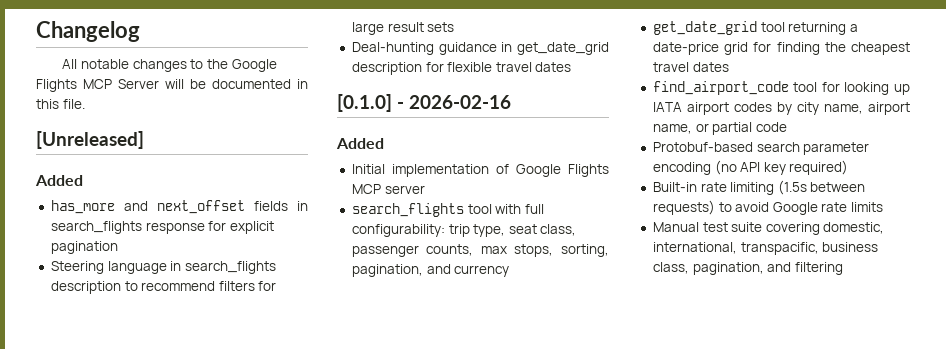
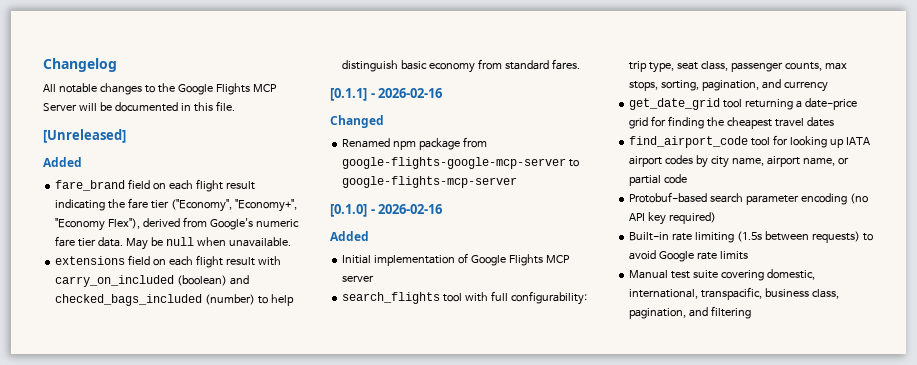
- has_more and next_offset fields in search_flights response for explicit pagination
- Steering language in search_flights description to recommend filters for large result sets
- Deal-hunting guidance in get_date_grid description for flexible travel dates
+ fare_brand field on each flight result indicating the fare tier ("Economy", "Economy+", "Economy Flex"), derived from Google's numeric fare tier data. May be null when unavailable.
+ extensions field on each flight result with carry_on_included (boolean) and checked_bags_included (number) to help distinguish basic economy from standard fares.
+ [0.1.1] - 2026-02-16
+ Changed
+ Renamed npm package from google-flights-google-mcp-server to google-flights-mcp-server

